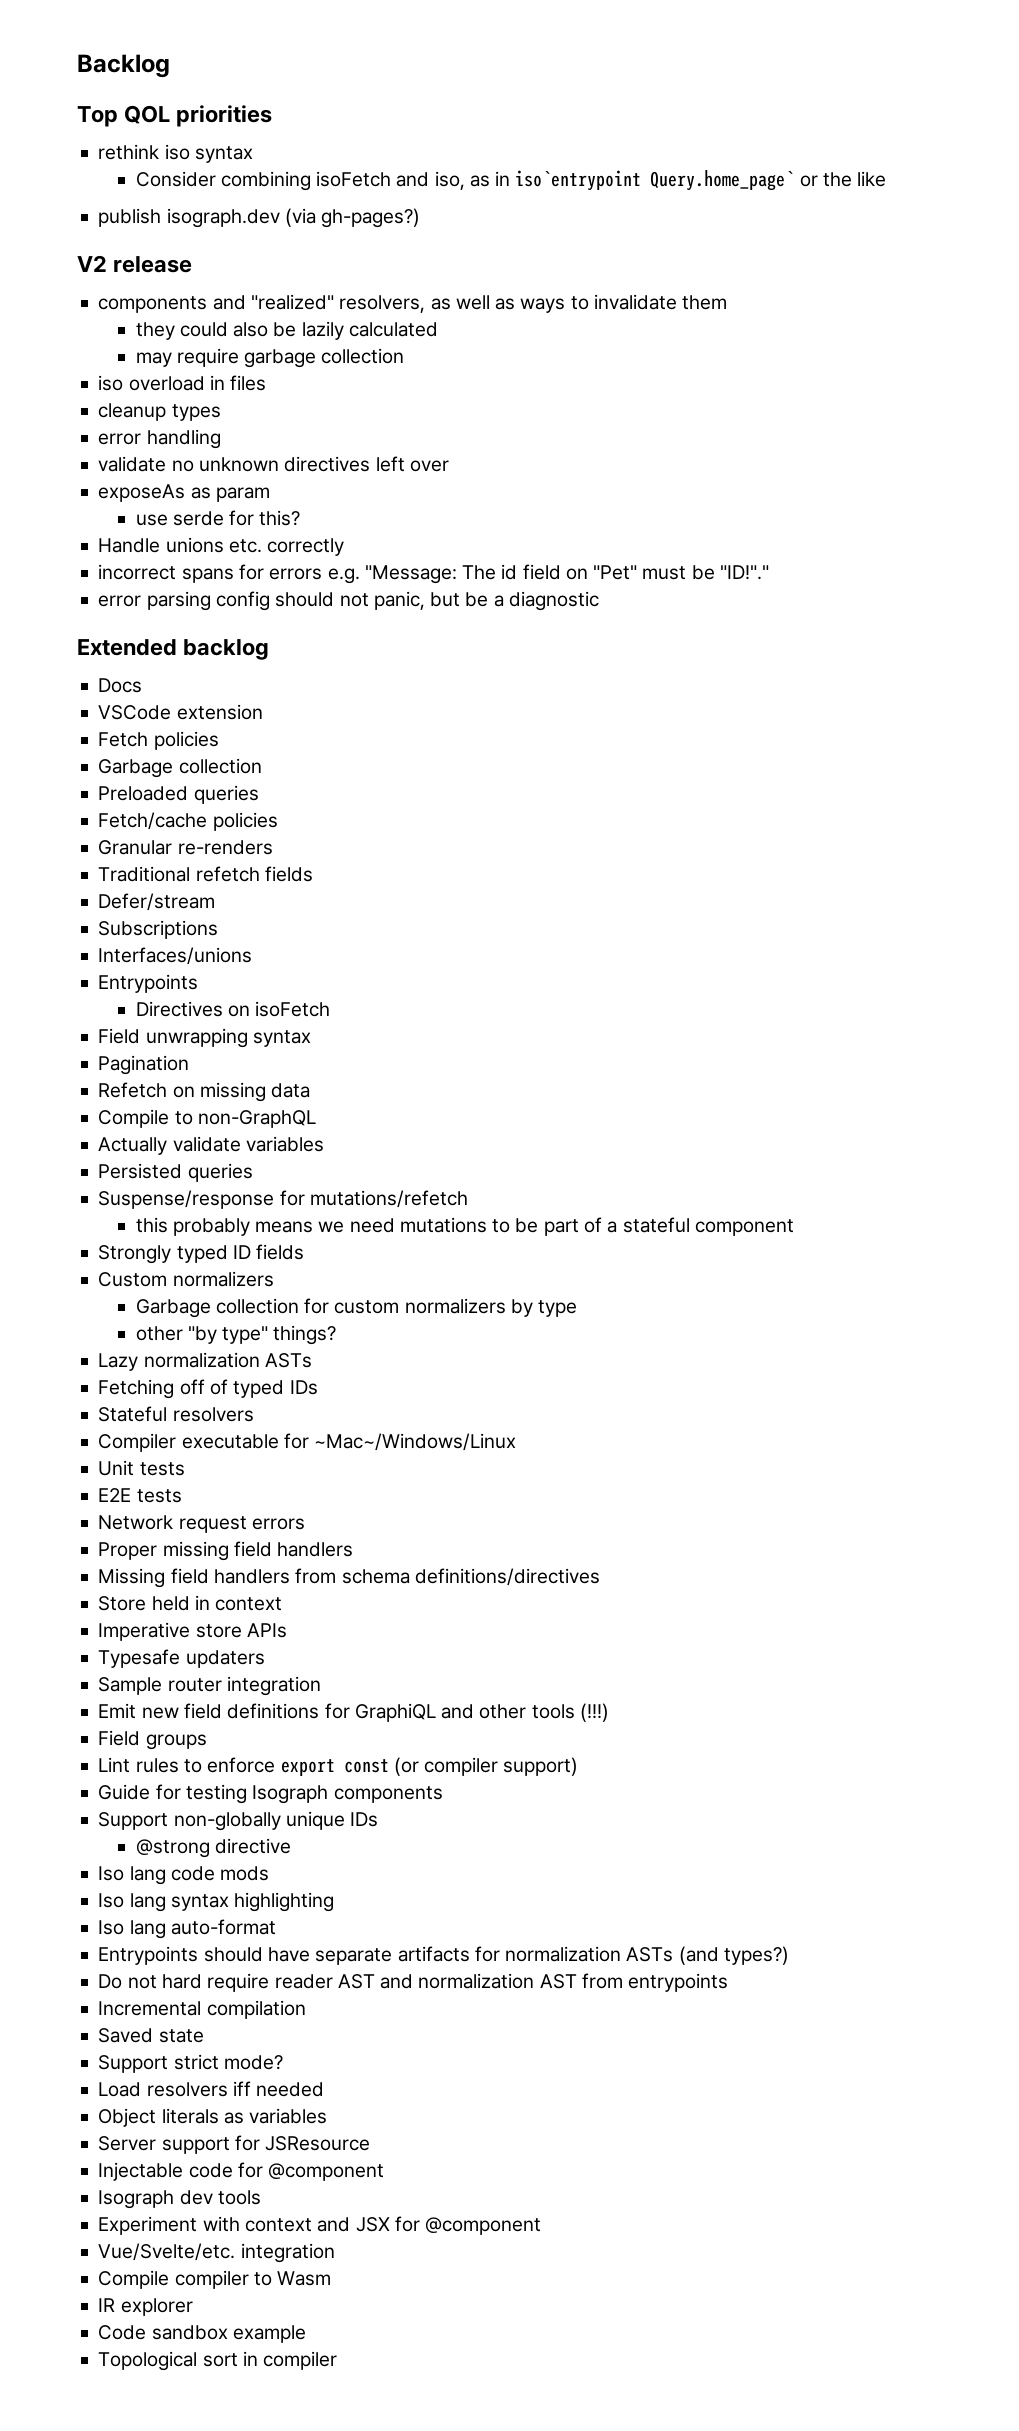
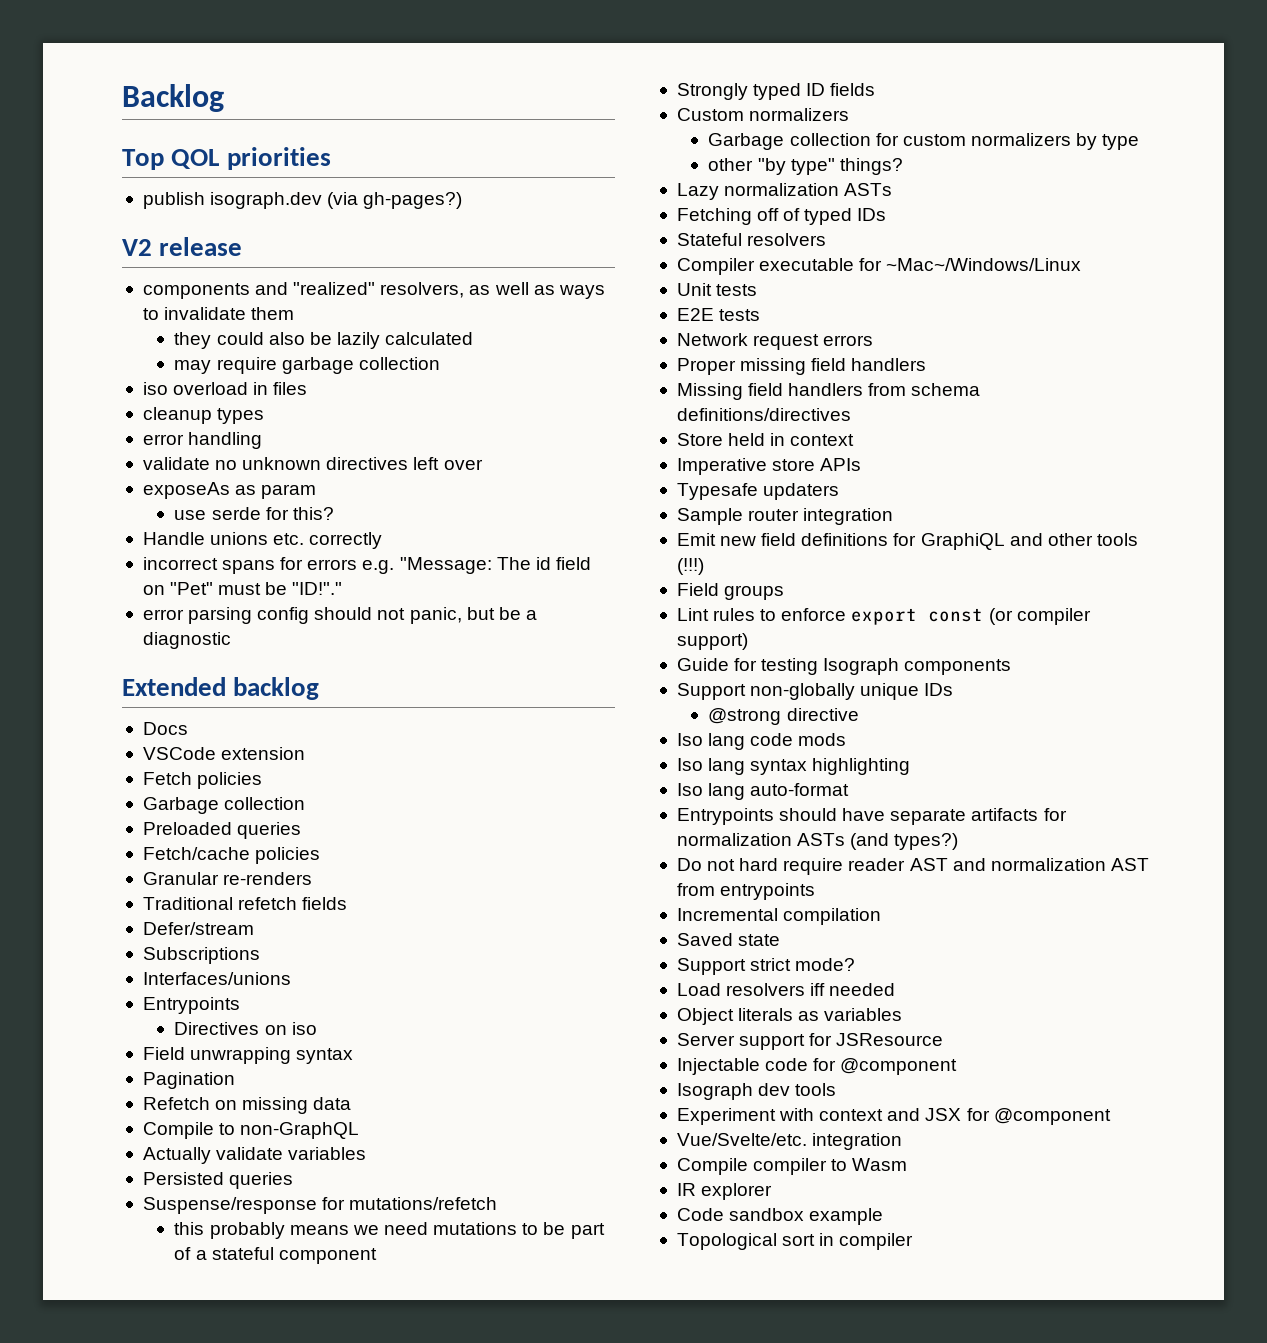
- rethink iso syntax
- Consider combining isoFetch and iso, as in iso`entrypoint Query.home_page` or the like
- Directives on isoFetch
+ Directives on iso

